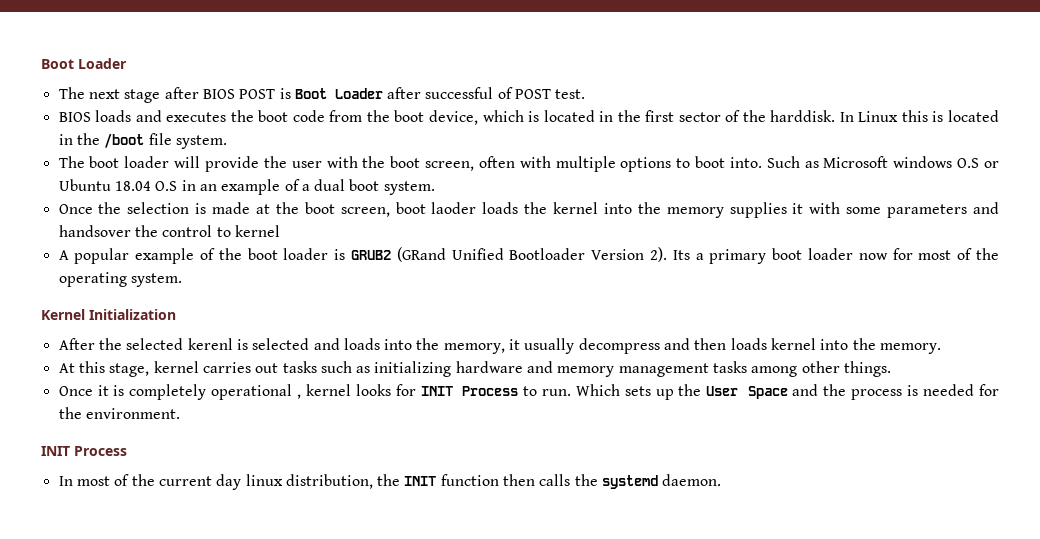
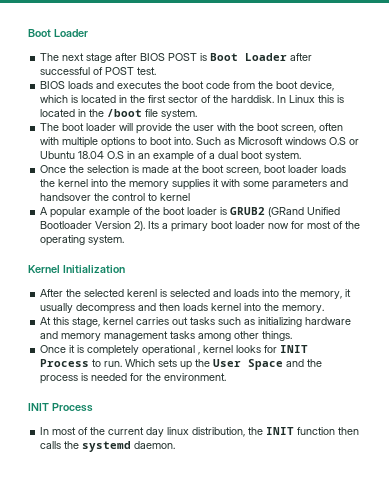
- Once the selection is made at the boot screen, boot laoder loads the kernel into the memory supplies it with some parameters and handsover the control to kernel
+ Once the selection is made at the boot screen, boot loader loads the kernel into the memory supplies it with some parameters and handsover the control to kernel

